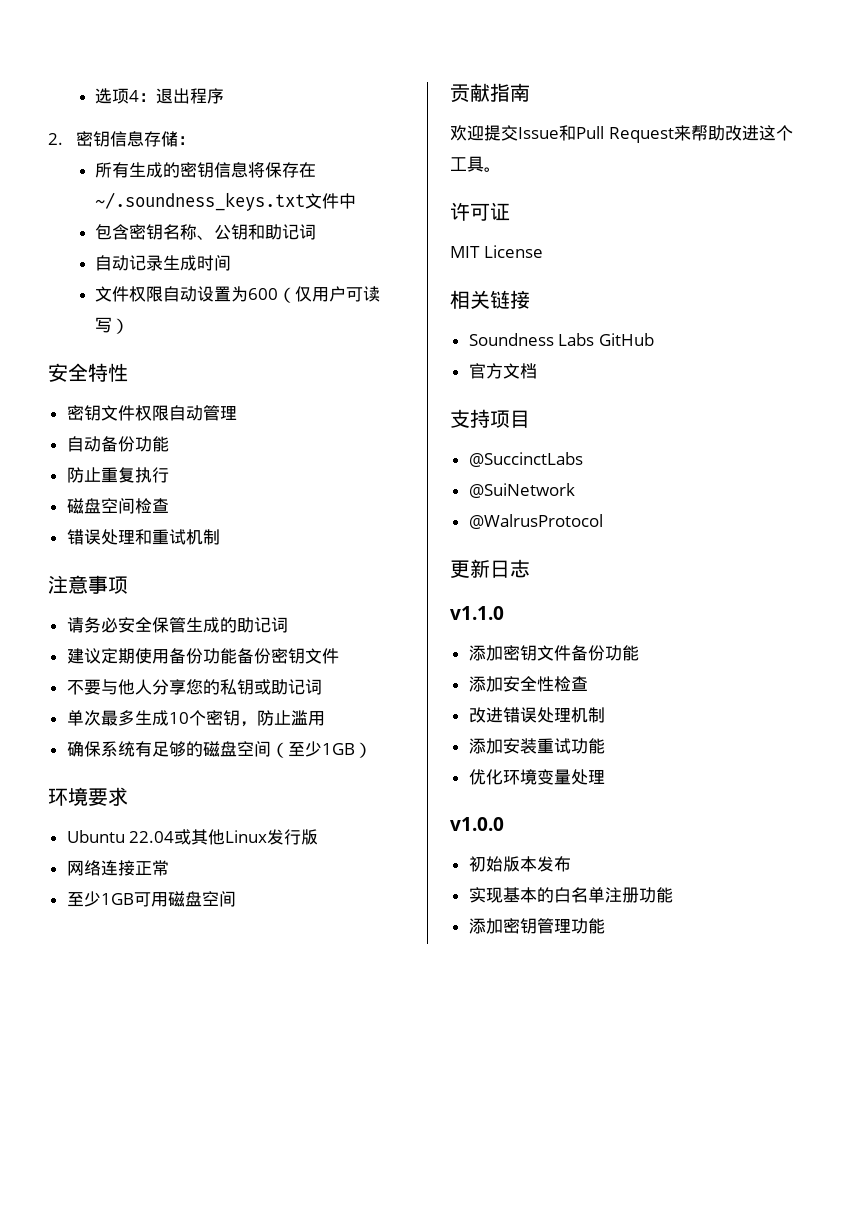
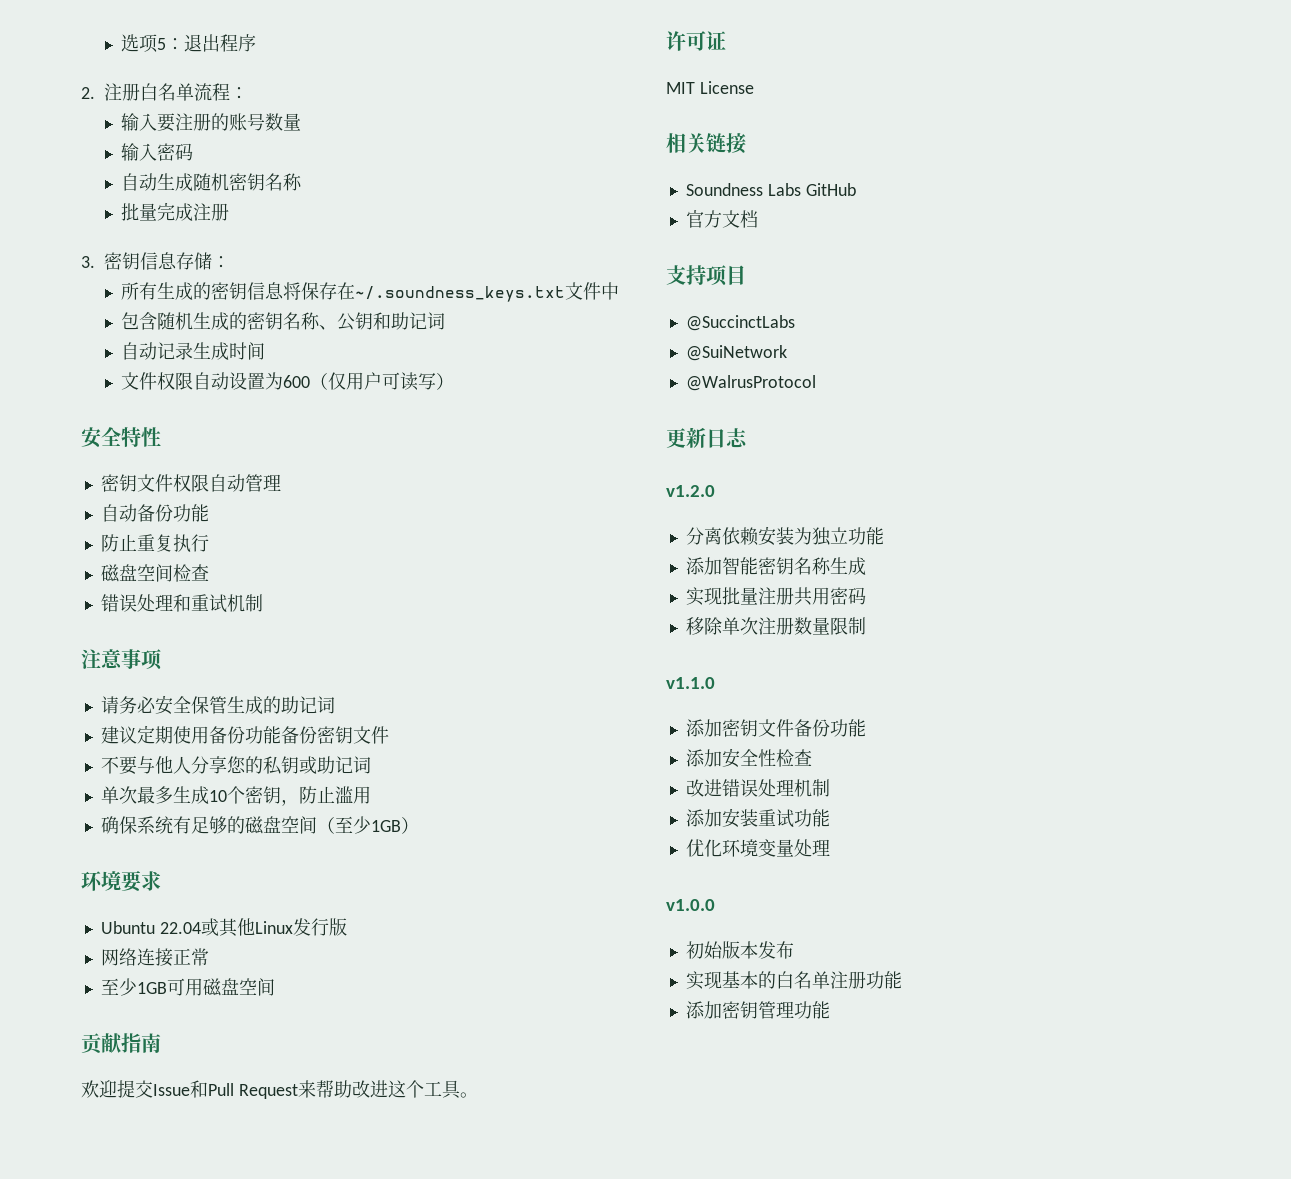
- 选项4：退出程序
+ 选项5：退出程序
- 2.密钥信息存储：
+ 2.注册白名单流程：
+ 输入要注册的账号数量
+ 输入密码
+ 自动生成随机密钥名称
+ 批量完成注册
+ 3.密钥信息存储：
- 包含密钥名称、公钥和助记词
+ 包含随机生成的密钥名称、公钥和助记词
+ v1.2.0
+ 分离依赖安装为独立功能
+ 添加智能密钥名称生成
+ 实现批量注册共用密码
+ 移除单次注册数量限制

